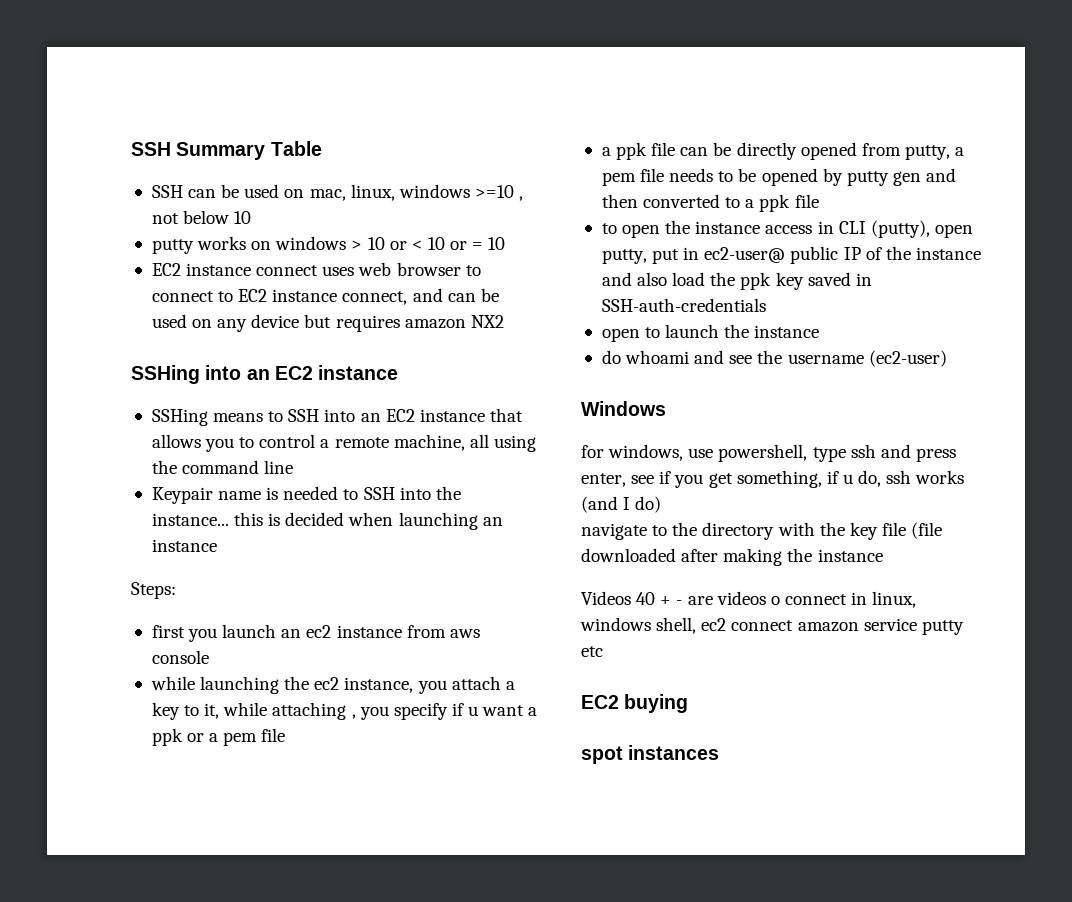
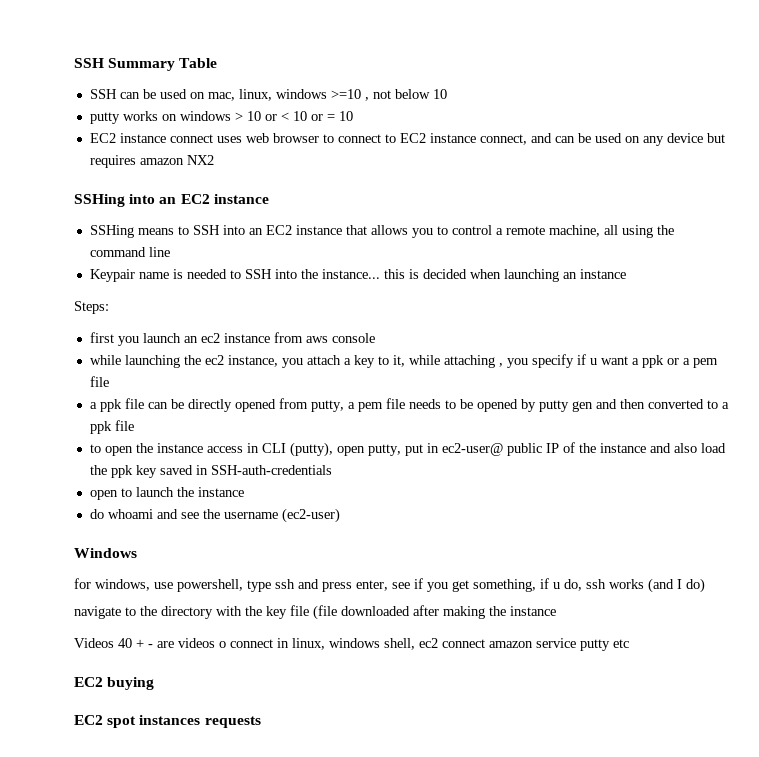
- spot instances
+ EC2 spot instances requests

